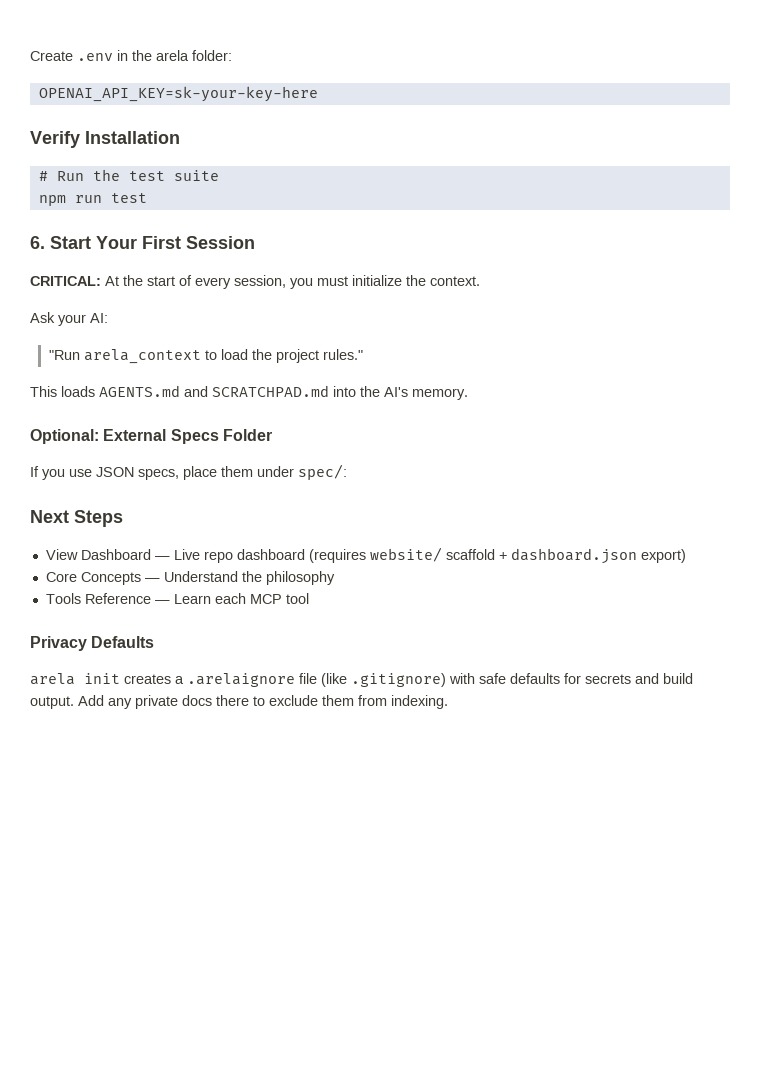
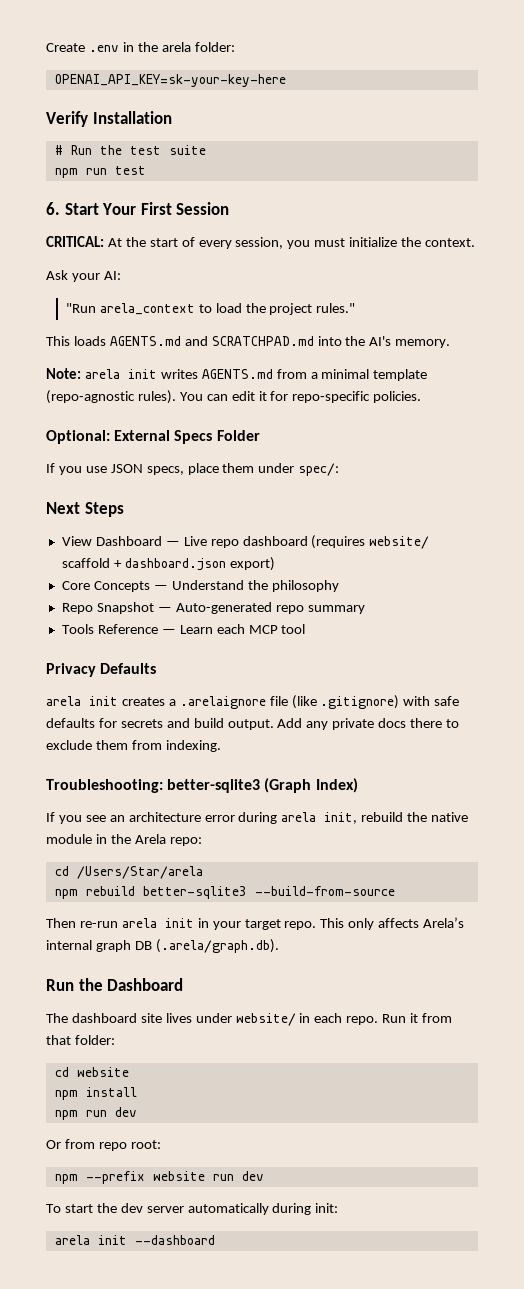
+ Note: arela init writes AGENTS.md from a minimal template (repo‑agnostic rules). You can edit it for repo‑specific policies.
+ Repo Snapshot — Auto-generated repo summary
+ Troubleshooting: better-sqlite3 (Graph Index)
+ If you see an architecture error during arela init, rebuild the native module in the Arela repo:
+ cd /Users/Star/arela
+ npm rebuild better-sqlite3 --build-from-source
+ Then re-run arela init in your target repo. This only affects Arela’s internal graph DB (.arela/graph.db).
+ Run the Dashboard
+ The dashboard site lives under website/ in each repo. Run it from that folder:
+ cd website
+ npm install
+ npm run dev
+ Or from repo root:
+ npm --prefix website run dev
+ To start the dev server automatically during init:
+ arela init --dashboard

